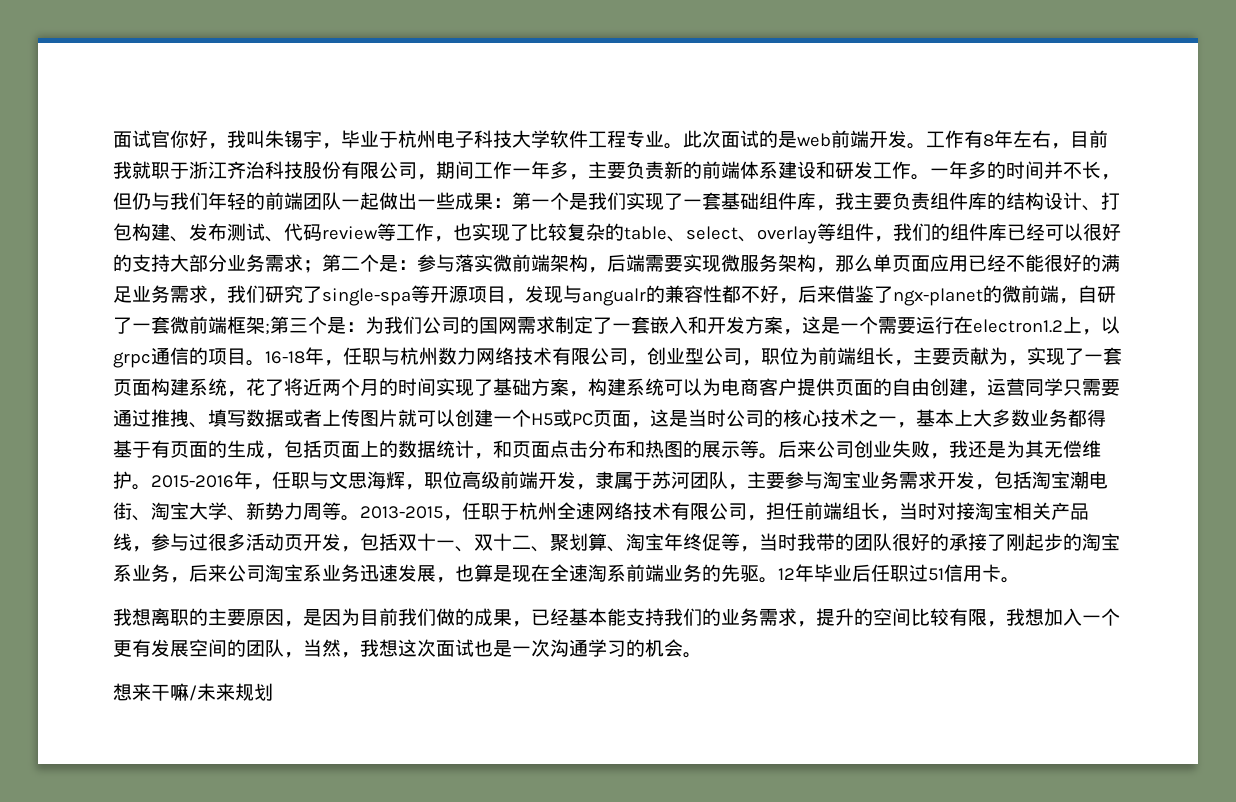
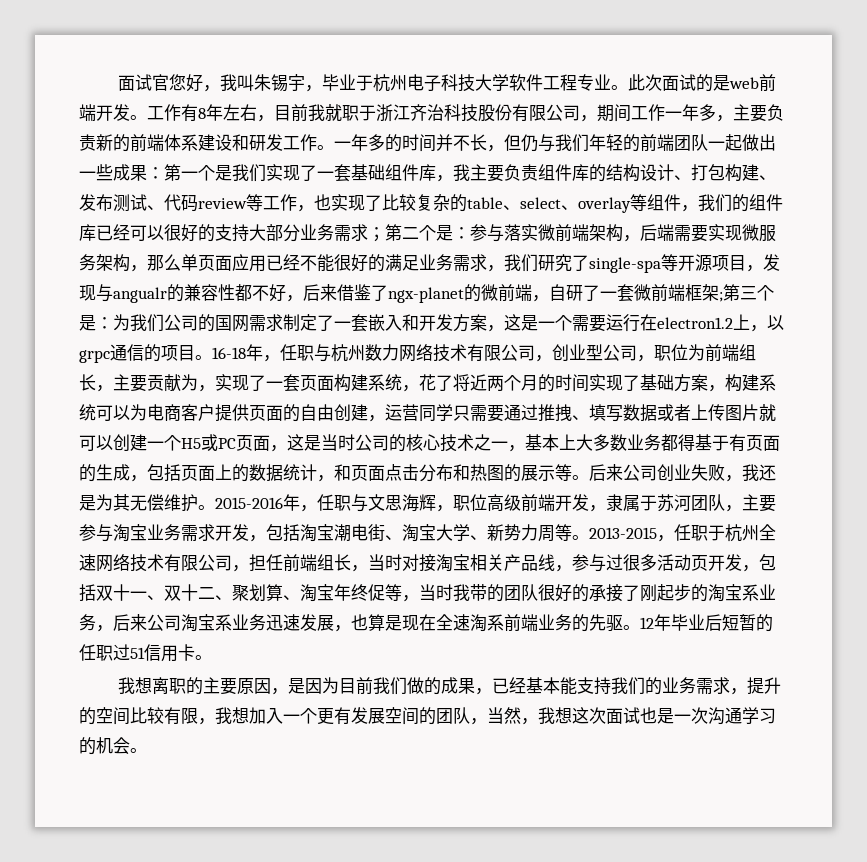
- 面试官你好，我叫朱锡宇，毕业于杭州电子科技大学软件工程专业。
+ 面试官您好，我叫朱锡宇，毕业于杭州电子科技大学软件工程专业。
- 12年毕业后任职过51信用卡。
+ 12年毕业后短暂的任职过51信用卡。
- 想来干嘛/未来规划

